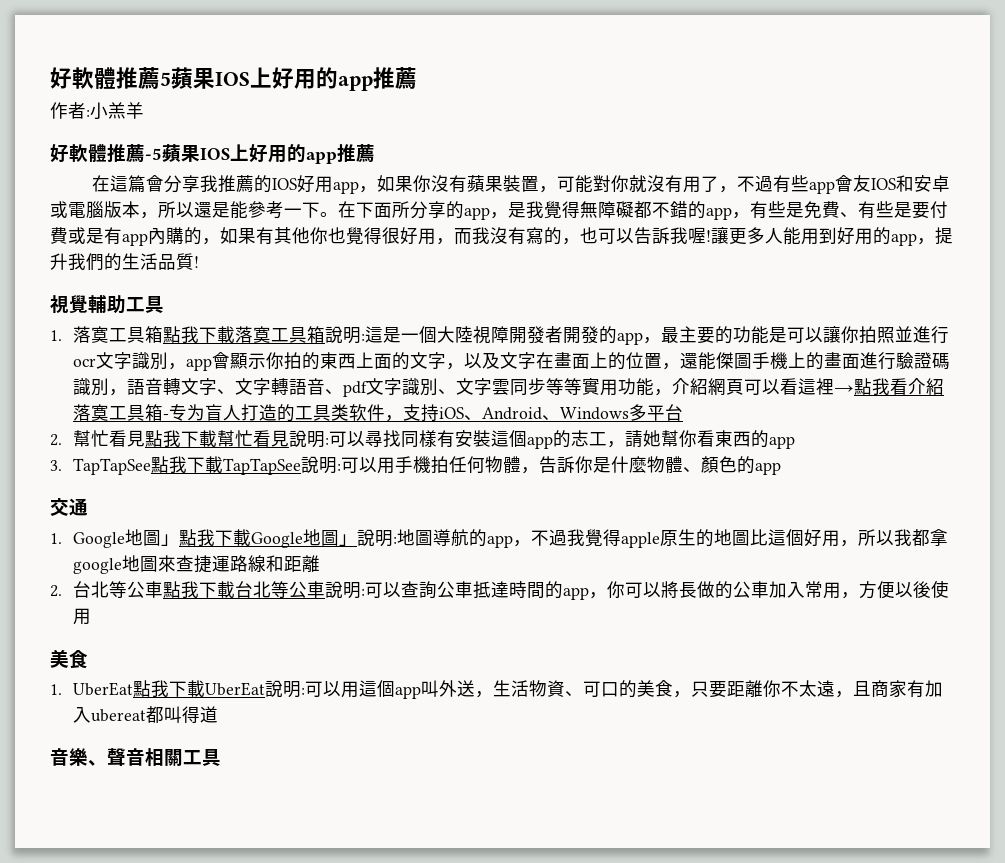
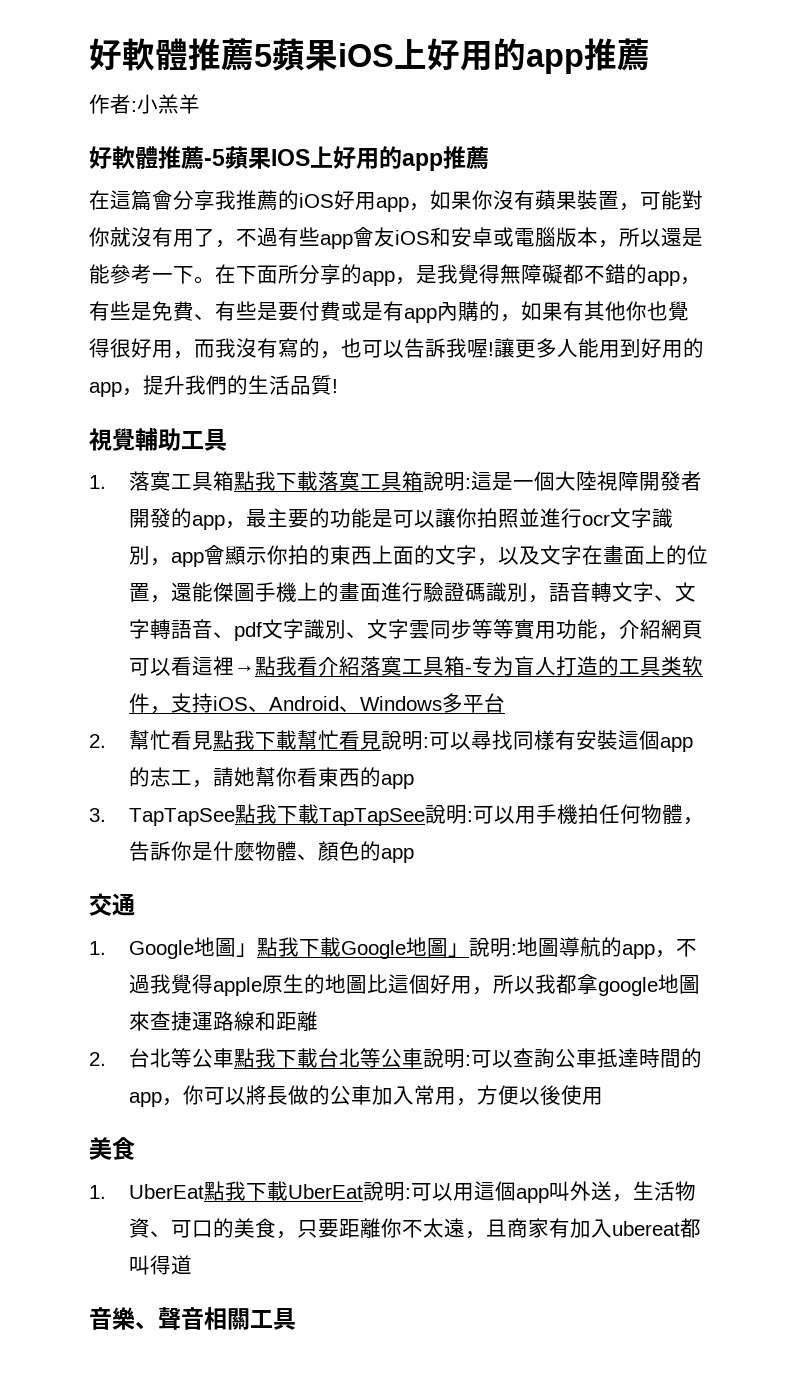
- 好軟體推薦5蘋果IOS上好用的app推薦
+ 好軟體推薦5蘋果iOS上好用的app推薦
- 在這篇會分享我推薦的IOS好用app，如果你沒有蘋果裝置，可能對你就沒有用了，不過有些app會友IOS和安卓或電腦版本，所以還是能參考一下。
+ 在這篇會分享我推薦的iOS好用app，如果你沒有蘋果裝置，可能對你就沒有用了，不過有些app會友iOS和安卓或電腦版本，所以還是能參考一下。

